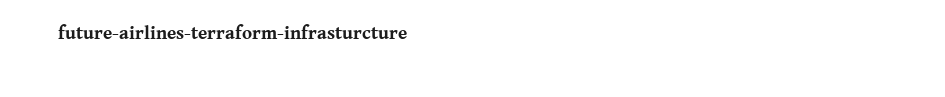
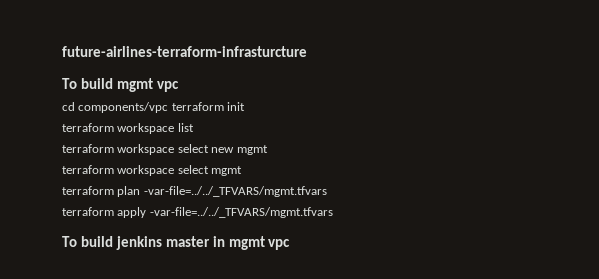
+ To build mgmt vpc
+ cd components/vpc terraform init
+ terraform workspace list
+ terraform workspace select new mgmt
+ terraform workspace select mgmt
+ terraform plan -var-file=../../_TFVARS/mgmt.tfvars
+ terraform apply -var-file=../../_TFVARS/mgmt.tfvars
+ To build jenkins master in mgmt vpc

